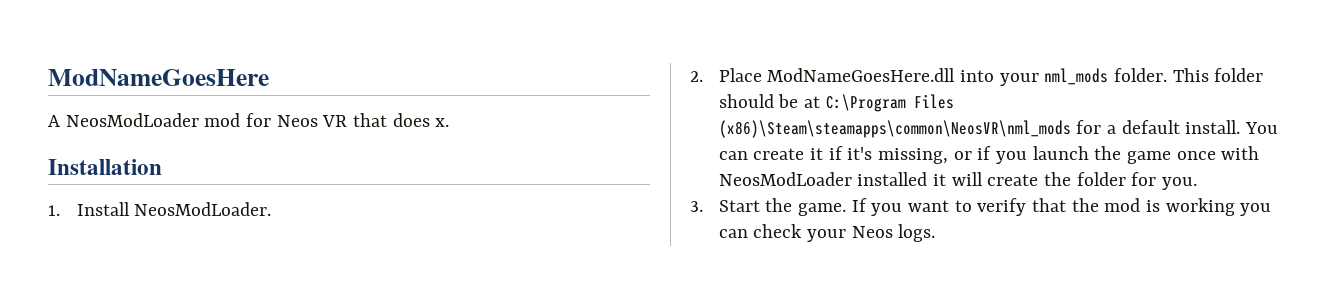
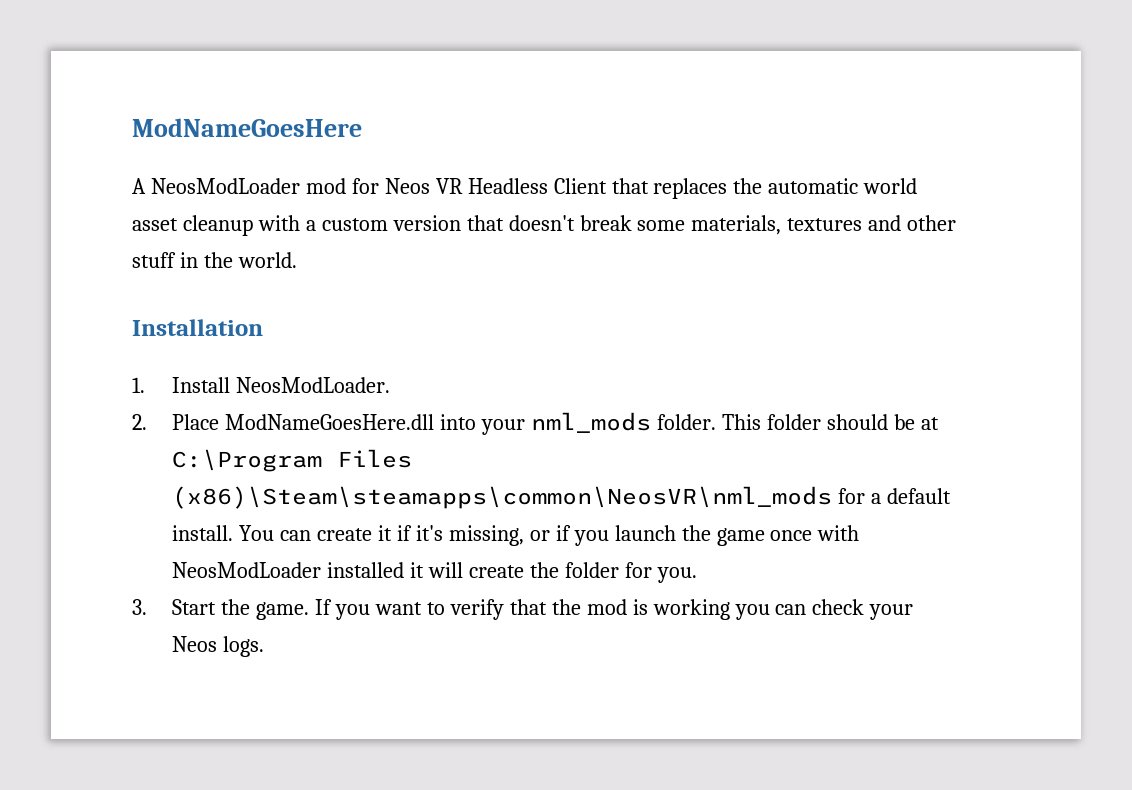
- A NeosModLoader mod for Neos VR that does x.
+ A NeosModLoader mod for Neos VR Headless Client that replaces the automatic world asset cleanup with a custom version that doesn't break some materials, textures and other stuff in the world.

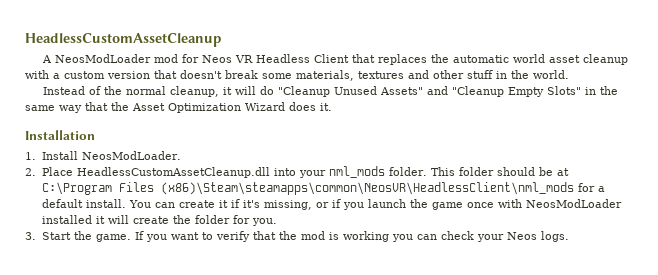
- ModNameGoesHere
+ HeadlessCustomAssetCleanup
+ Instead of the normal cleanup, it will do "Cleanup Unused Assets" and "Cleanup Empty Slots" in the same way that the Asset Optimization Wizard does it.
- 2. Place ModNameGoesHere.dll into your nml_mods folder.
+ 2. Place HeadlessCustomAssetCleanup.dll into your nml_mods folder.
- This folder should be at C:\Program Files (x86)\Steam\steamapps\common\NeosVR\nml_mods for a default install.
+ This folder should be at C:\Program Files (x86)\Steam\steamapps\common\NeosVR\HeadlessClient\nml_mods for a default install.

